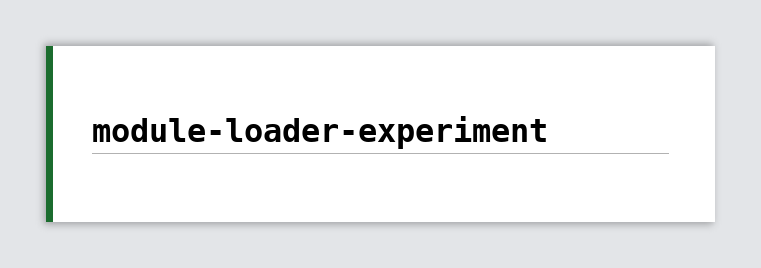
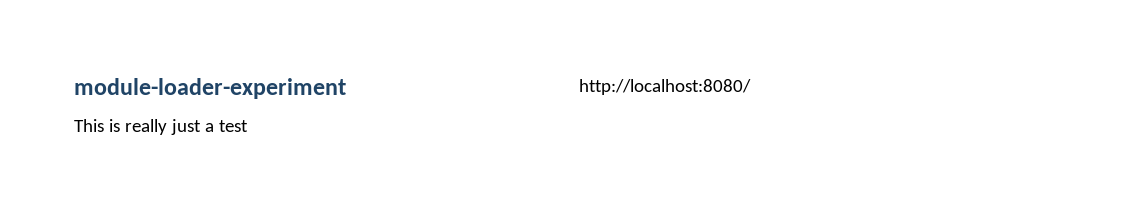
+ This is really just a test
+ http://localhost:8080/

